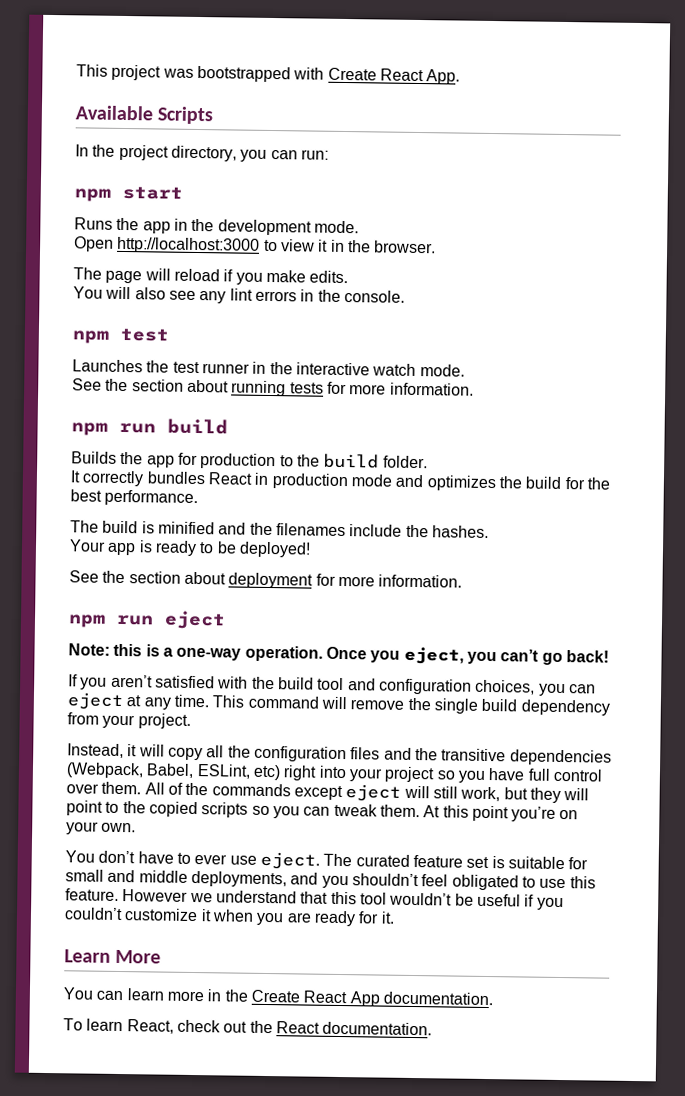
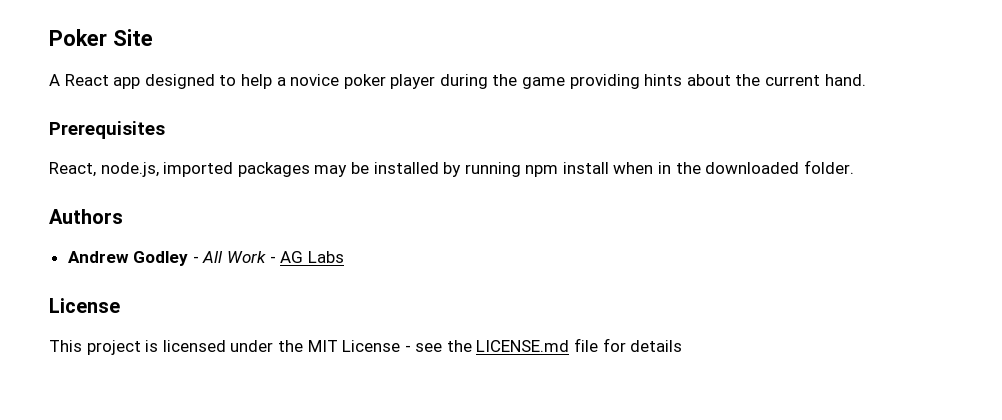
- This project was bootstrapped with Create React App.
- Available Scripts
- In the project directory, you can run:
- npm start
- Runs the app in the development mode.
- Open http://localhost:3000 to view it in the browser.
- The page will reload if you make edits.
- You will also see any lint errors in the console.
- npm test
- Launches the test runner in the interactive watch mode.
- See the section about running tests for more information.
- npm run build
- Builds the app for production to the build folder.
- It correctly bundles React in production mode and optimizes the build for the best performance.
- The build is minified and the filenames include the hashes.
- Your app is ready to be deployed!
- See the section about deployment for more information.
- npm run eject
- Note: this is a one-way operation. Once you eject, you can’t go back!
- If you aren’t satisfied with the build tool and configuration choices, you can eject at any time. This command will remove the single build dependency from your project.
- Instead, it will copy all the configuration files and the transitive dependencies (Webpack, Babel, ESLint, etc) right into your project so you have full control over them. All of the commands except eject will still work, but they will point to the copied scripts so you can tweak them. At this point you’re on your own.
- You don’t have to ever use eject. The curated feature set is suitable for small and middle deployments, and you shouldn’t feel obligated to use this feature. However we understand that this tool wouldn’t be useful if you couldn’t customize it when you are ready for it.
- Learn More
- You can learn more in the Create React App documentation.
- To learn React, check out the React documentation.
+ Poker Site
+ A React app designed to help a novice poker player during the game providing hints about the current hand.
+ Prerequisites
+ React, node.js, imported packages may be installed by running npm install when in the downloaded folder.
+ Authors
+ Andrew Godley - All Work - AG Labs
+ License
+ This project is licensed under the MIT License - see the LICENSE.md file for details

